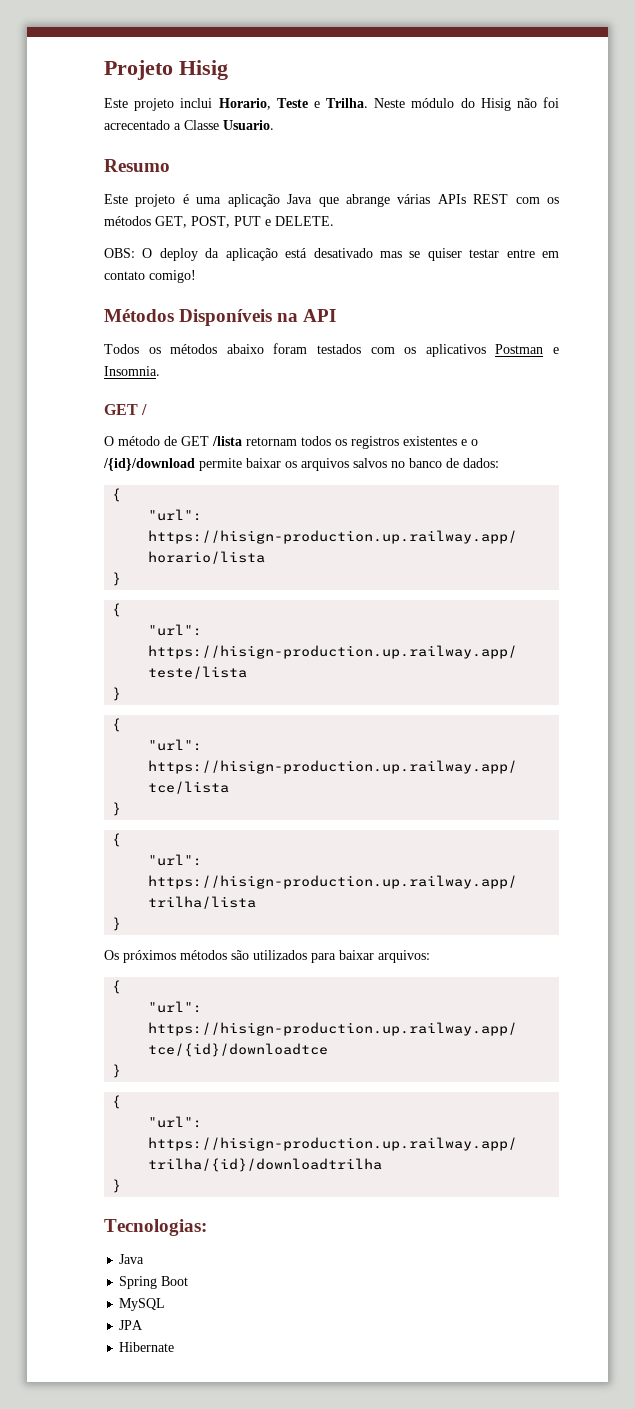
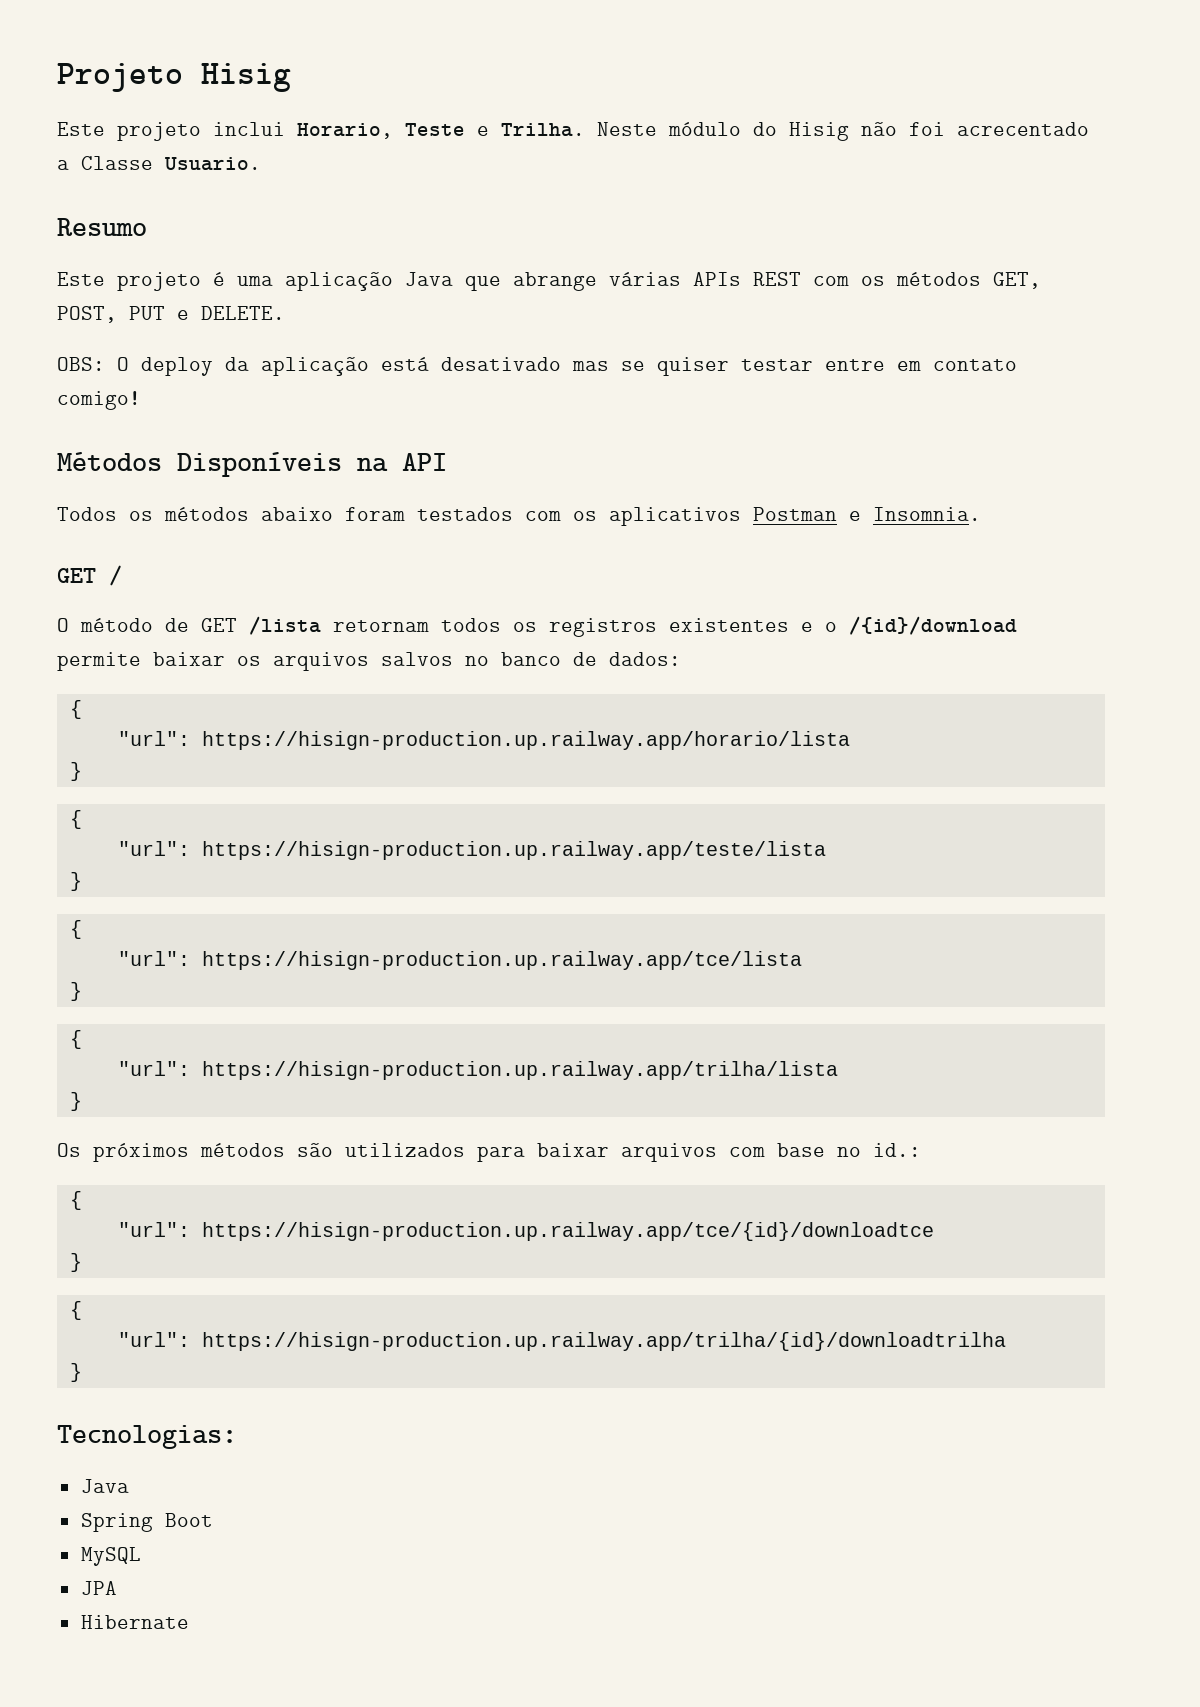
- Os próximos métodos são utilizados para baixar arquivos:
+ Os próximos métodos são utilizados para baixar arquivos com base no id.:

